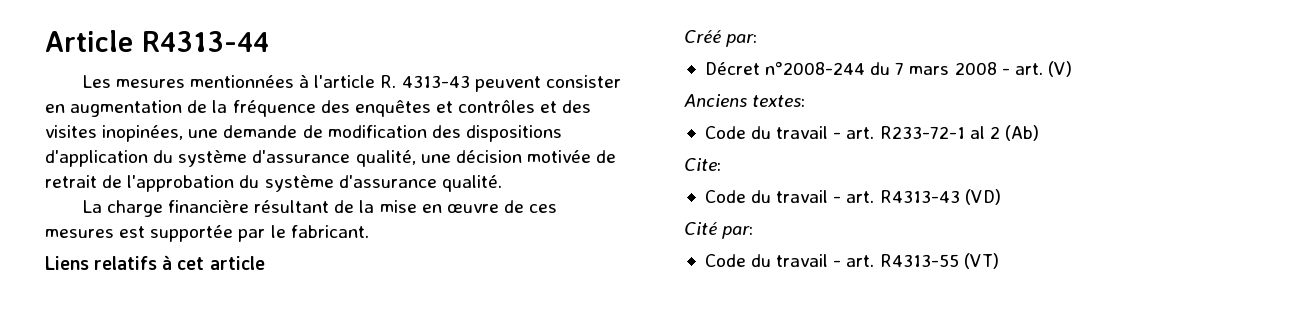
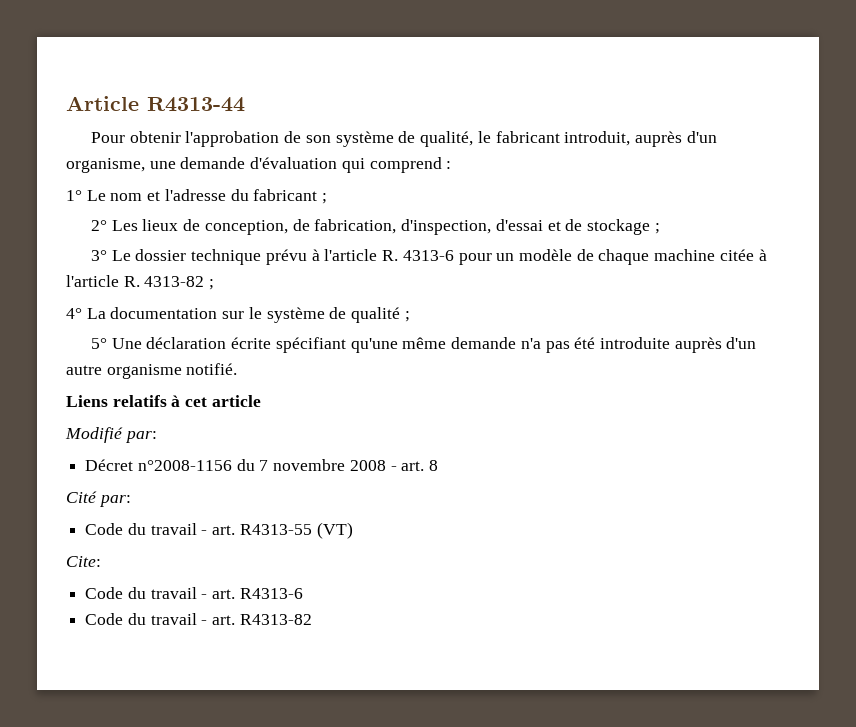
- Les mesures mentionnées à l'article R. 4313-43 peuvent consister en augmentation de la fréquence des enquêtes et contrôles et des visites inopinées, une demande de modification des dispositions d'application du système d'assurance qualité, une décision motivée de retrait de l'approbation du système d'assurance qualité.
- La charge financière résultant de la mise en œuvre de ces mesures est supportée par le fabricant.
+ Pour obtenir l'approbation de son système de qualité, le fabricant introduit, auprès d'un organisme, une demande d'évaluation qui comprend :
+ 1° Le nom et l'adresse du fabricant ;
+ 2° Les lieux de conception, de fabrication, d'inspection, d'essai et de stockage ;
+ 3° Le dossier technique prévu à l'article R. 4313-6 pour un modèle de chaque machine citée à l'article R. 4313-82 ;
+ 4° La documentation sur le système de qualité ;
+ 5° Une déclaration écrite spécifiant qu'une même demande n'a pas été introduite auprès d'un autre organisme notifié.
- Créé par:
+ Modifié par:
- Décret n°2008-244 du 7 mars 2008 - art. (V)
- Anciens textes:
- Code du travail - art. R233-72-1 al 2 (Ab)
- Cite:
- Code du travail - art. R4313-43 (VD)
+ Décret n°2008-1156 du 7 novembre 2008 - art. 8
+ Cite:
+ Code du travail - art. R4313-6
+ Code du travail - art. R4313-82

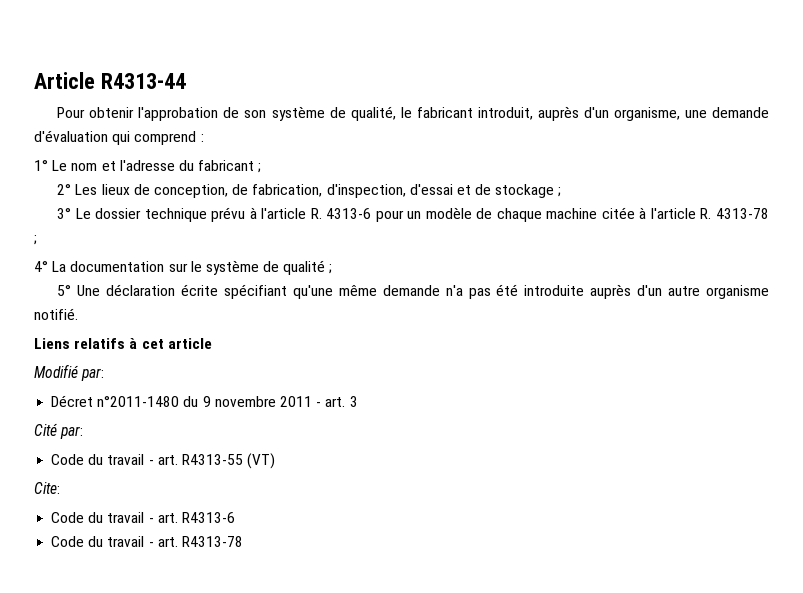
- 3° Le dossier technique prévu à l'article R. 4313-6 pour un modèle de chaque machine citée à l'article R. 4313-82 ;
+ 3° Le dossier technique prévu à l'article R. 4313-6 pour un modèle de chaque machine citée à l'article R. 4313-78 ;
- Décret n°2008-1156 du 7 novembre 2008 - art. 8
+ Décret n°2011-1480 du 9 novembre 2011 - art. 3
- Code du travail - art. R4313-82
+ Code du travail - art. R4313-78

